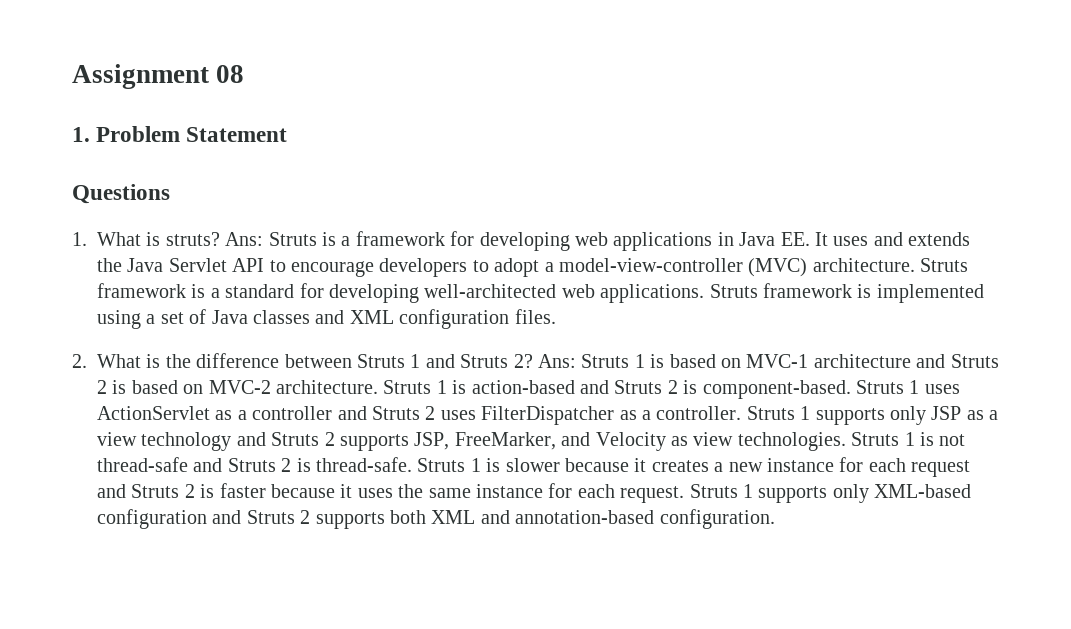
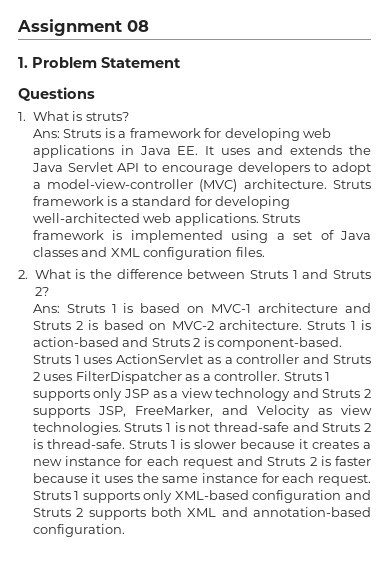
- 1. What is struts? Ans: Struts is a framework for developing web applications in Java EE. It uses and extends the Java Servlet API to encourage developers to adopt a model-view-controller (MVC) architecture.
+ 1. What is struts?
+ Ans: Struts is a framework for developing web applications in Java EE. It uses and extends the Java Servlet API to encourage developers to adopt a model-view-controller (MVC) architecture.
- 2. What is the difference between Struts 1 and Struts 2? Ans: Struts 1 is based on MVC-1 architecture and Struts 2 is based on MVC-2 architecture.
+ 2. What is the difference between Struts 1 and Struts 2?
+ Ans: Struts 1 is based on MVC-1 architecture and Struts 2 is based on MVC-2 architecture.

